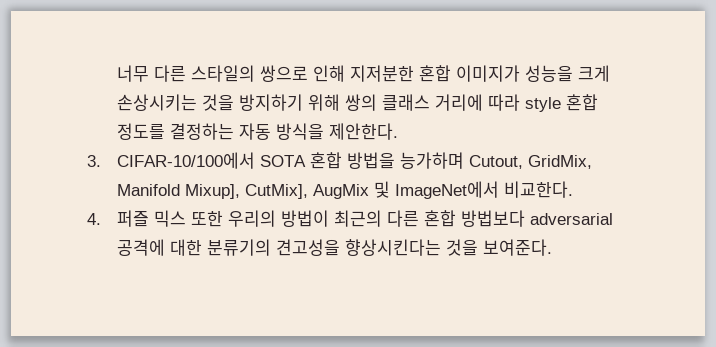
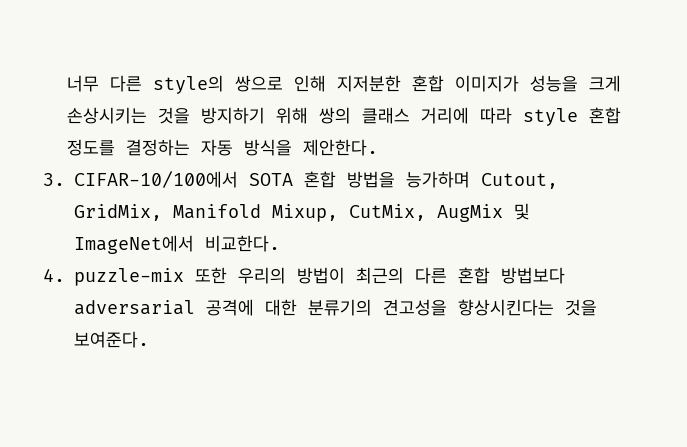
- 너무 다른 스타일의 쌍으로 인해 지저분한 혼합 이미지가 성능을 크게 손상시키는 것을 방지하기 위해 쌍의 클래스 거리에 따라 style 혼합 정도를 결정하는 자동 방식을 제안한다.
+ 너무 다른 style의 쌍으로 인해 지저분한 혼합 이미지가 성능을 크게 손상시키는 것을 방지하기 위해 쌍의 클래스 거리에 따라 style 혼합 정도를 결정하는 자동 방식을 제안한다.
- 3. CIFAR-10/100에서 SOTA 혼합 방법을 능가하며 Cutout, GridMix, Manifold Mixup], CutMix], AugMix 및 ImageNet에서 비교한다.
+ 3. CIFAR-10/100에서 SOTA 혼합 방법을 능가하며 Cutout, GridMix, Manifold Mixup, CutMix, AugMix 및 ImageNet에서 비교한다.
- 4. 퍼즐 믹스 또한 우리의 방법이 최근의 다른 혼합 방법보다 adversarial 공격에 대한 분류기의 견고성을 향상시킨다는 것을 보여준다.
+ 4. puzzle-mix 또한 우리의 방법이 최근의 다른 혼합 방법보다 adversarial 공격에 대한 분류기의 견고성을 향상시킨다는 것을 보여준다.

